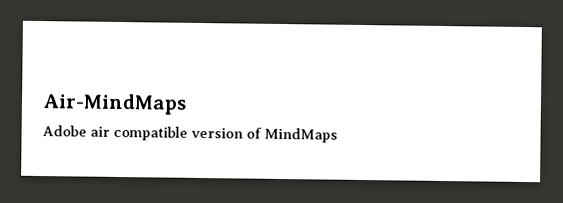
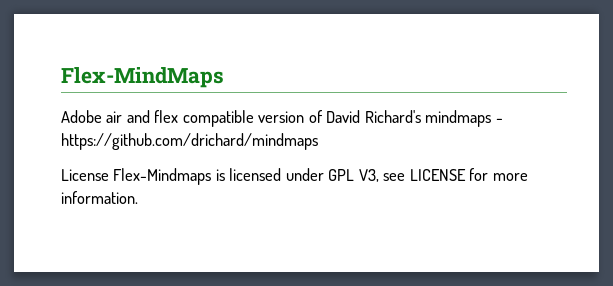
- Air-MindMaps
+ Flex-MindMaps
- Adobe air compatible version of MindMaps
+ Adobe air and flex compatible version of David Richard's mindmaps - https://github.com/drichard/mindmaps
+ License Flex-Mindmaps is licensed under GPL V3, see LICENSE for more information.

